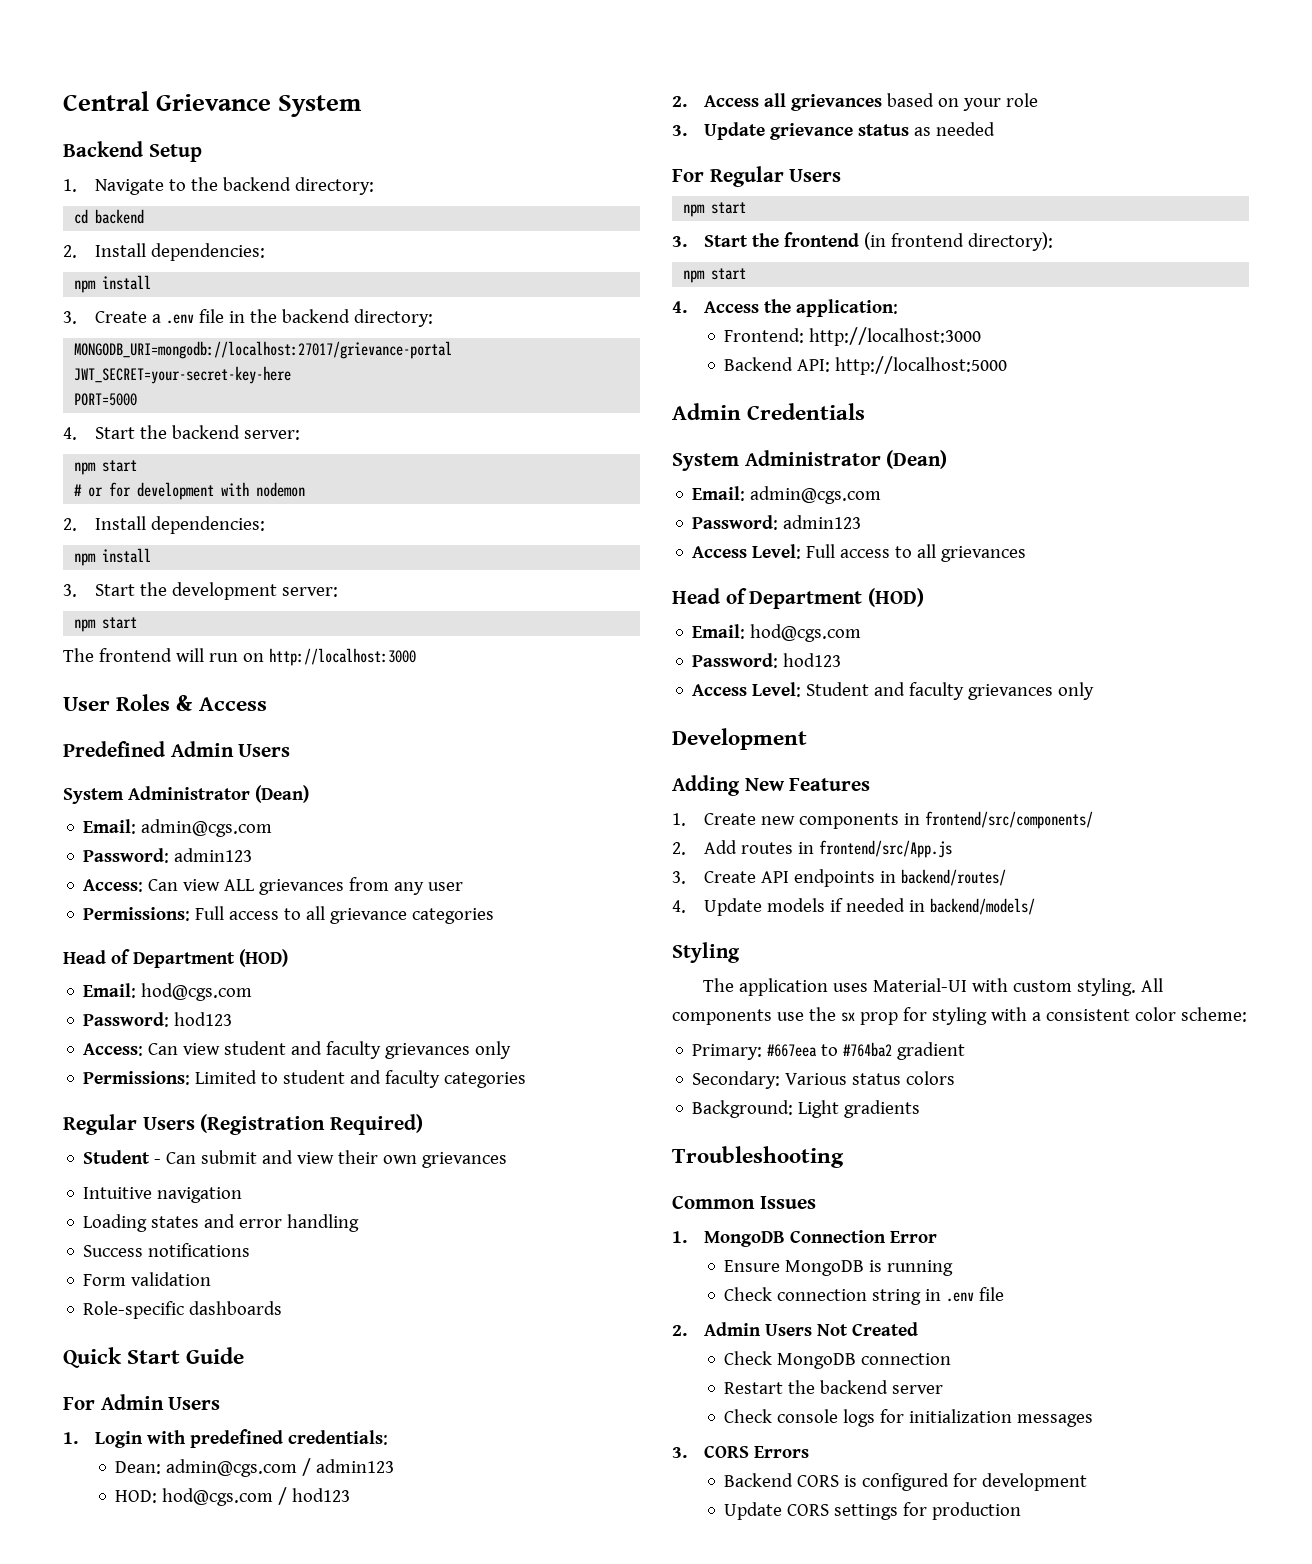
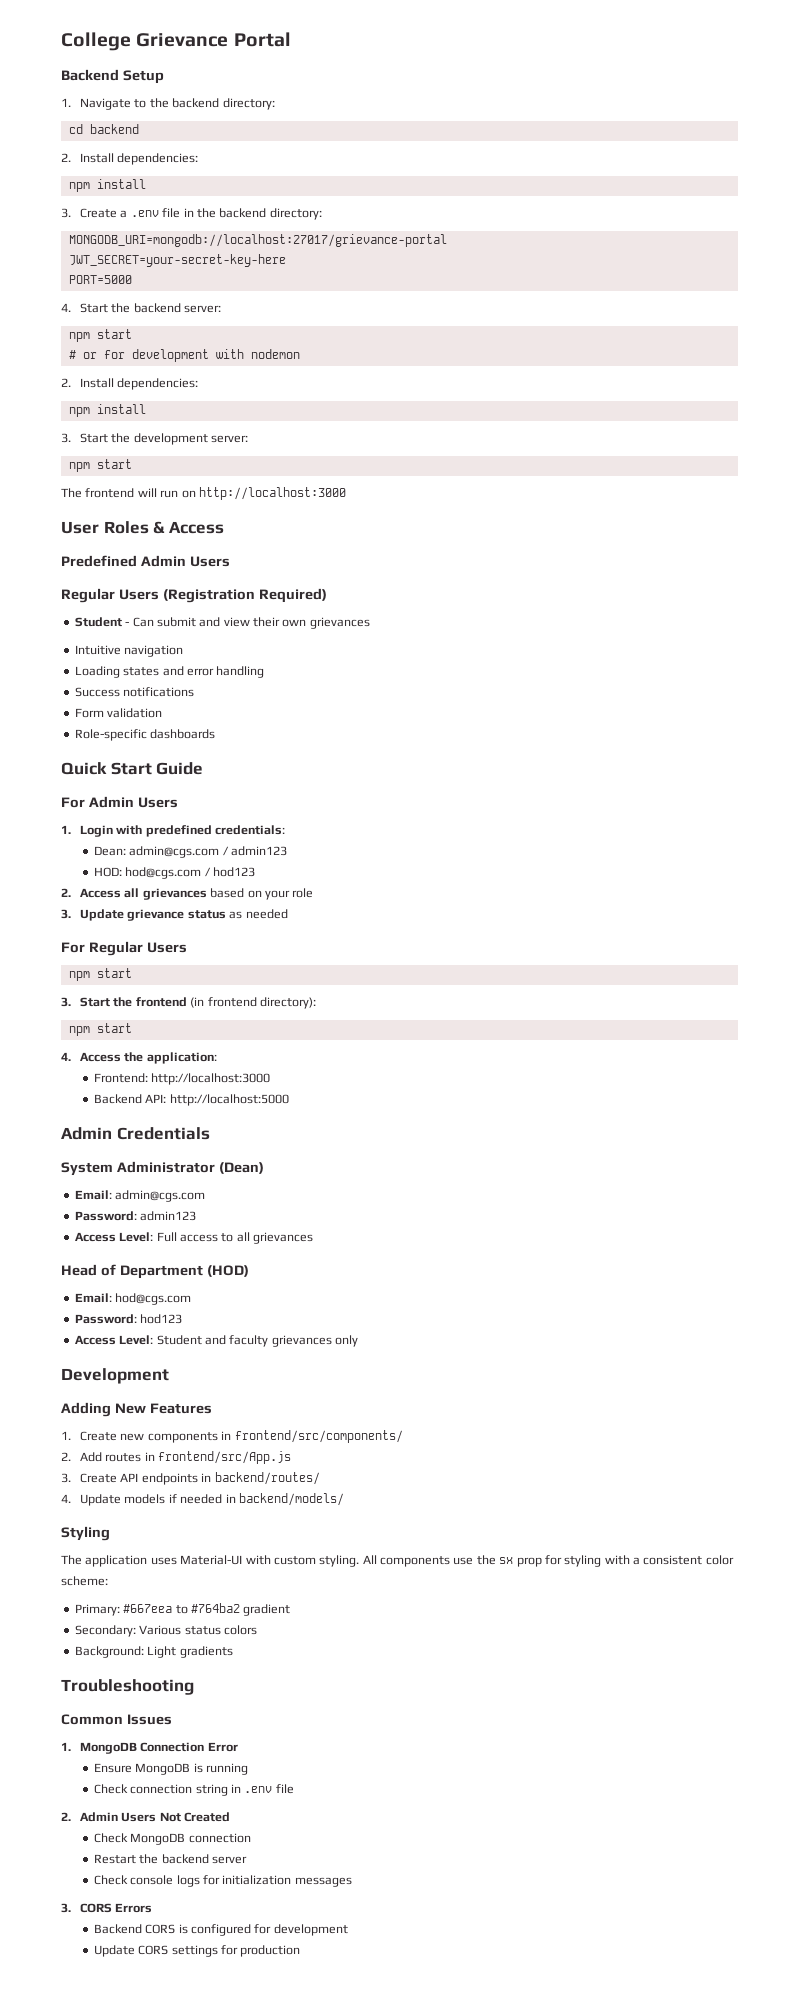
- Central Grievance System
+ College Grievance Portal
  Predefined Admin Users
- System Administrator (Dean)
- Email: admin@cgs.com
- Password: admin123
- Access: Can view ALL grievances from any user
- Permissions: Full access to all grievance categories
- Head of Department (HOD)
- Email: hod@cgs.com
- Password: hod123
- Access: Can view student and faculty grievances only
- Permissions: Limited to student and faculty categories

